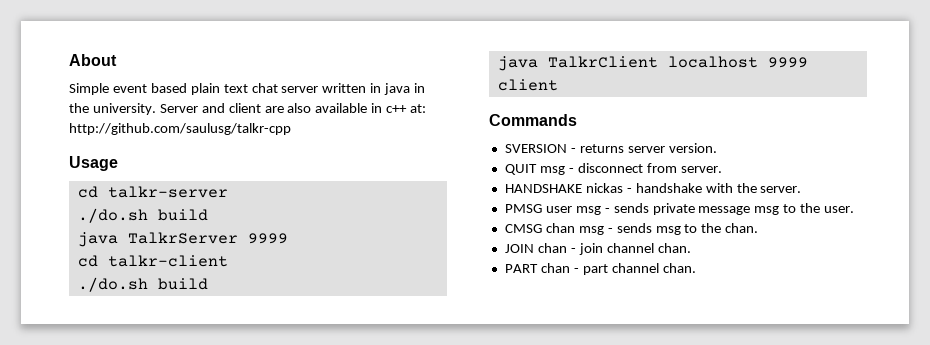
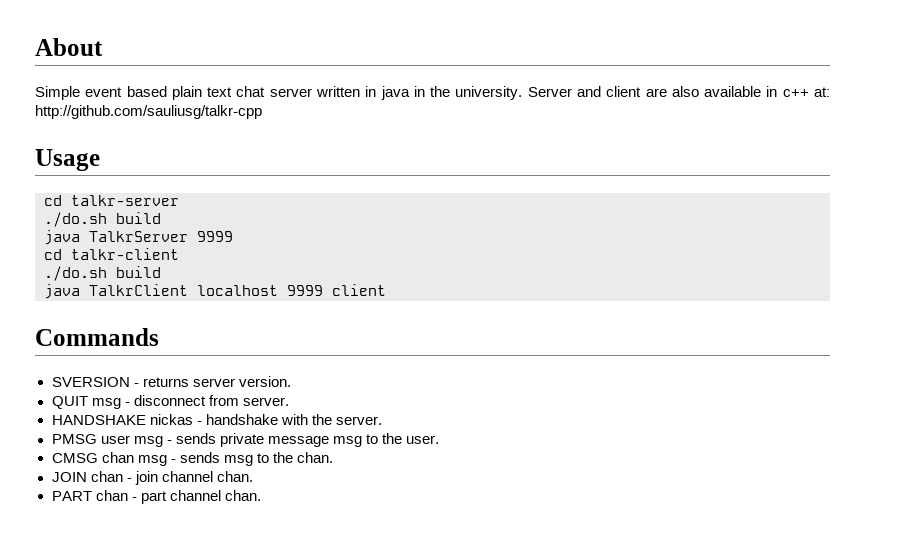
- Server and client are also available in c++ at: http://github.com/saulusg/talkr-cpp
+ Server and client are also available in c++ at: http://github.com/sauliusg/talkr-cpp

